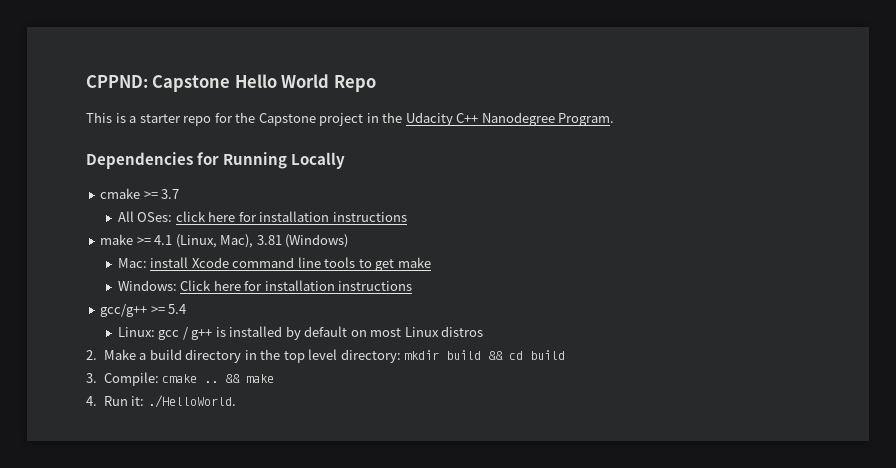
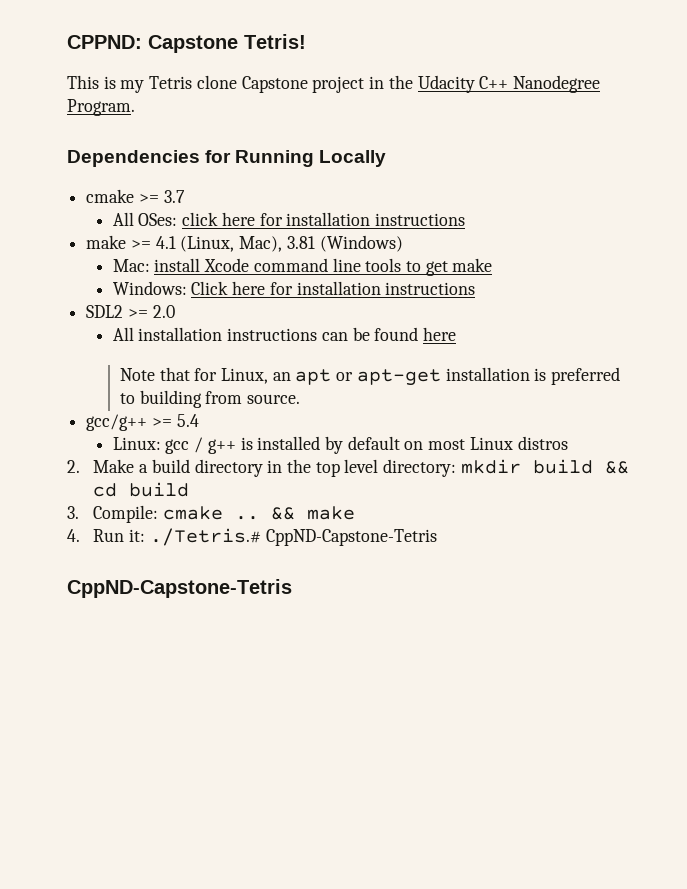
- CPPND: Capstone Hello World Repo
+ CPPND: Capstone Tetris!
- This is a starter repo for the Capstone project in the Udacity C++ Nanodegree Program.
+ This is my Tetris clone Capstone project in the Udacity C++ Nanodegree Program.
+ SDL2 >= 2.0
+ All installation instructions can be found here
+ Note that for Linux, an apt or apt-get installation is preferred to building from source.
- 4. Run it: ./HelloWorld.
+ 4. Run it: ./Tetris.# CppND-Capstone-Tetris
+ CppND-Capstone-Tetris

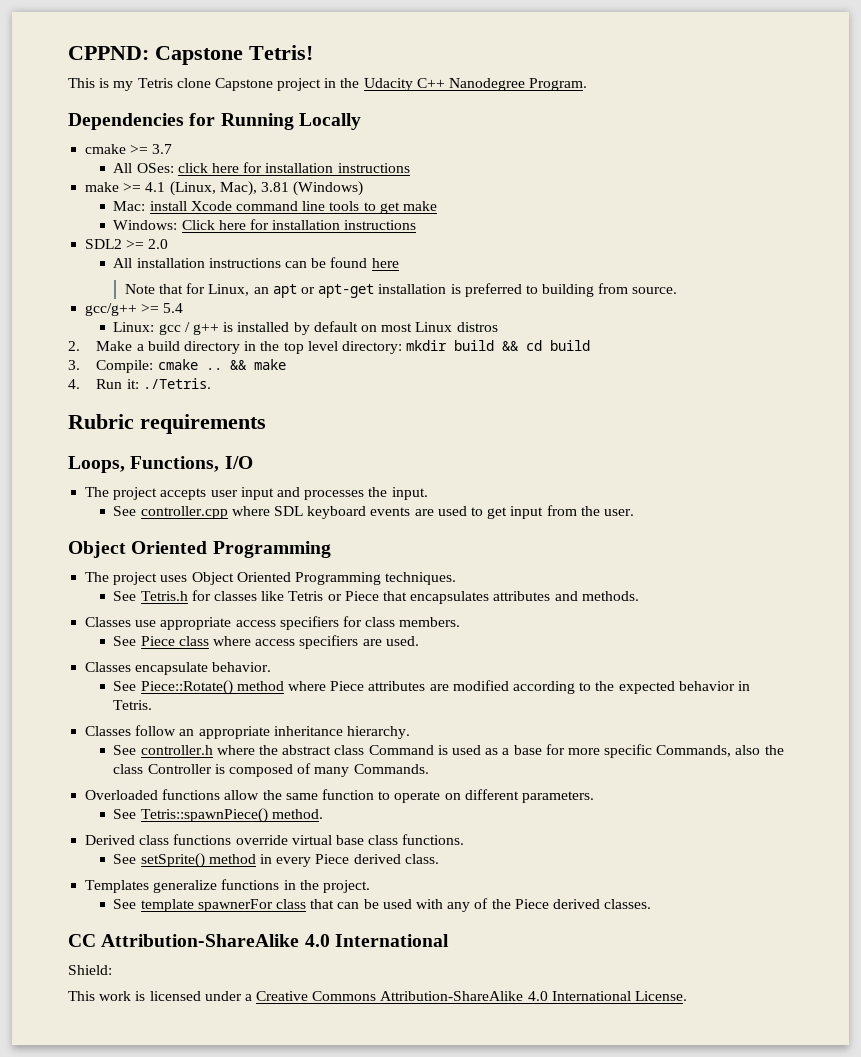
- 4. Run it: ./Tetris.# CppND-Capstone-Tetris
- CppND-Capstone-Tetris
+ 4. Run it: ./Tetris.
+ Rubric requirements
+ Loops, Functions, I/O
+ The project accepts user input and processes the input.
+ See controller.cpp where SDL keyboard events are used to get input from the user.
+ Object Oriented Programming
+ The project uses Object Oriented Programming techniques.
+ See Tetris.h for classes like Tetris or Piece that encapsulates attributes and methods.
+ Classes use appropriate access specifiers for class members.
+ See Piece class where access specifiers are used.
+ Classes encapsulate behavior.
+ See Piece::Rotate() method where Piece attributes are modified according to the expected behavior in Tetris.
+ Classes follow an appropriate inheritance hierarchy.
+ See controller.h where the abstract class Command is used as a base for more specific Commands, also the class Controller is composed of many Commands.
+ Overloaded functions allow the same function to operate on different parameters.
+ See Tetris::spawnPiece() method.
+ Derived class functions override virtual base class functions.
+ See setSprite() method in every Piece derived class.
+ Templates generalize functions in the project.
+ See template spawnerFor class that can be used with any of the Piece derived classes.
+ CC Attribution-ShareAlike 4.0 International
+ Shield:
+ This work is licensed under a Creative Commons Attribution-ShareAlike 4.0 International License.

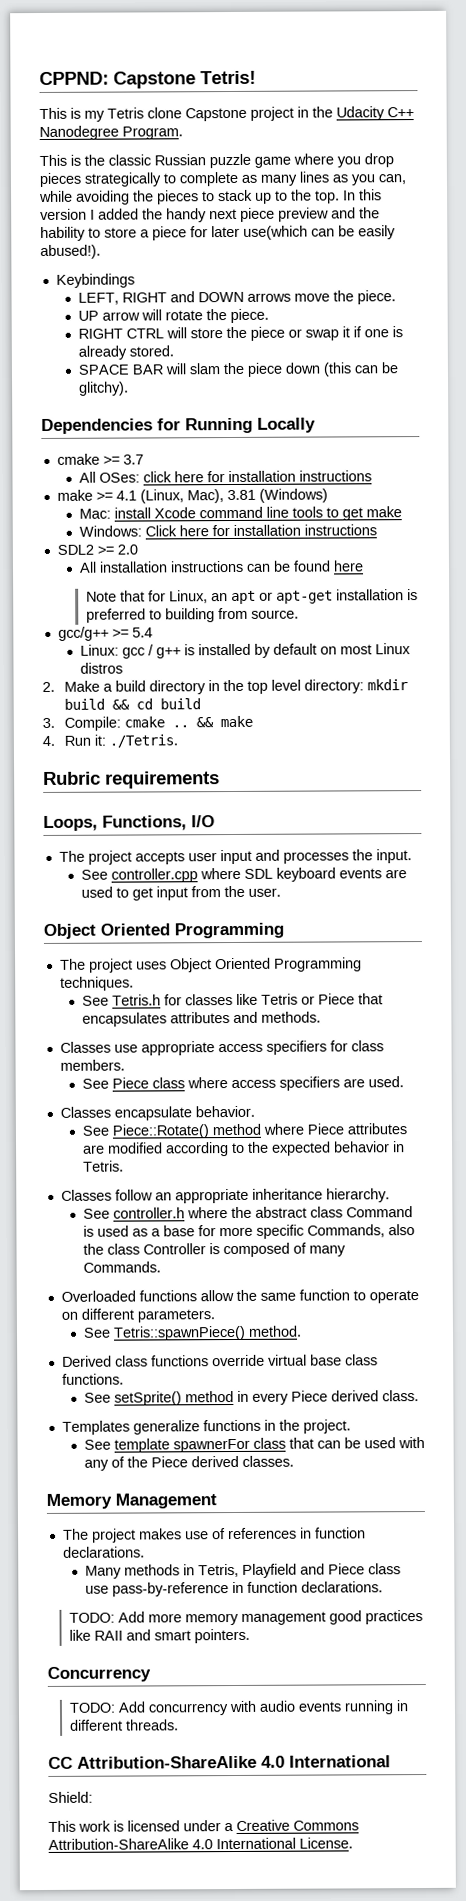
+ This is the classic Russian puzzle game where you drop pieces strategically to complete as many lines as you can, while avoiding the pieces to stack up to the top. In this version I added the handy next piece preview and the hability to store a piece for later use(which can be easily abused!).
+ Keybindings
+ LEFT, RIGHT and DOWN arrows move the piece.
+ UP arrow will rotate the piece.
+ RIGHT CTRL will store the piece or swap it if one is already stored.
+ SPACE BAR will slam the piece down (this can be glitchy).
+ Memory Management
+ The project makes use of references in function declarations.
+ Many methods in Tetris, Playfield and Piece class use pass-by-reference in function declarations.
+ TODO: Add more memory management good practices like RAII and smart pointers.
+ Concurrency
+ TODO: Add concurrency with audio events running in different threads.

